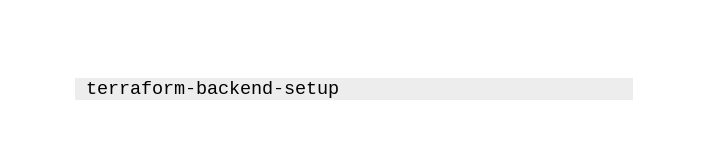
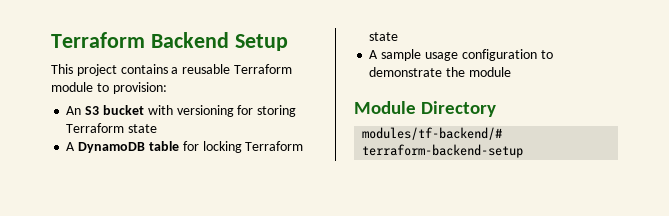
- terraform-backend-setup
+ Terraform Backend Setup
+ This project contains a reusable Terraform module to provision:
+ An S3 bucket with versioning for storing Terraform state
+ A DynamoDB table for locking Terraform state
+ A sample usage configuration to demonstrate the module
+ Module Directory
+ modules/tf-backend/# terraform-backend-setup

